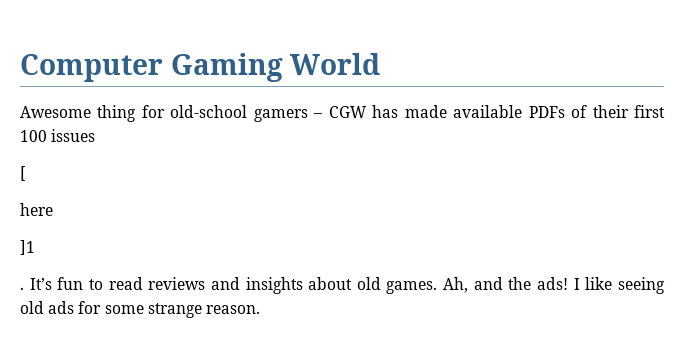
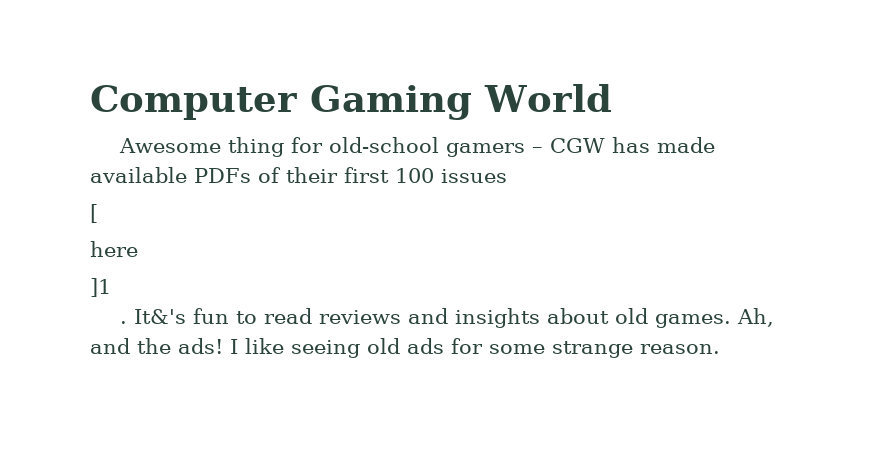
- It’s fun to read reviews and insights about old games.
+ It&'s fun to read reviews and insights about old games.

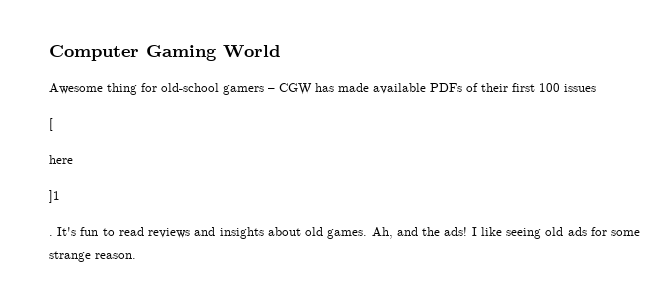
- It&'s fun to read reviews and insights about old games.
+ It's fun to read reviews and insights about old games.

